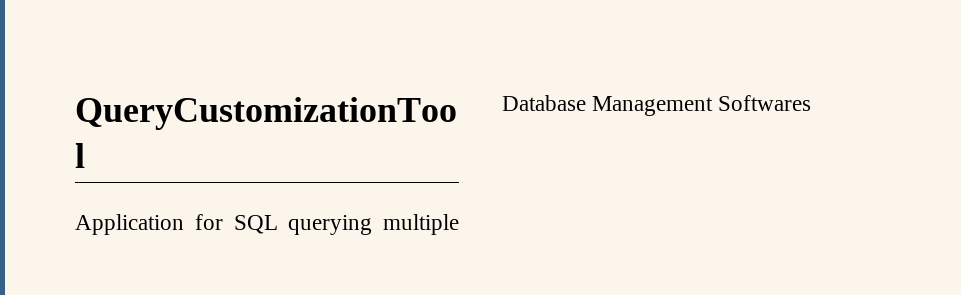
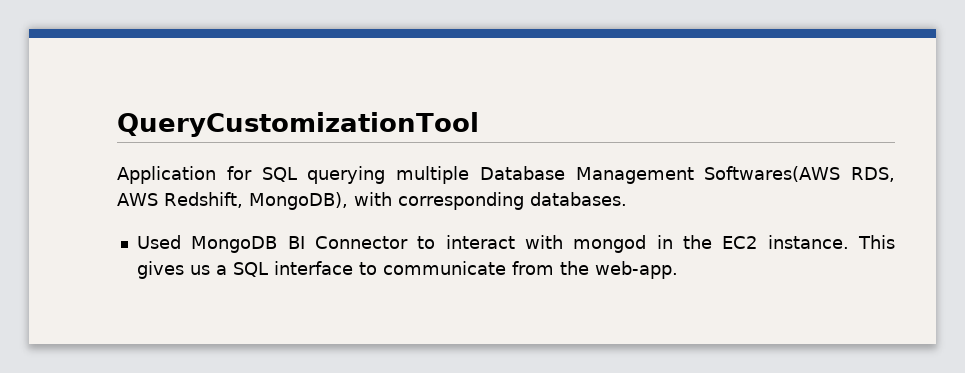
- Application for SQL querying multiple Database Management Softwares
+ Application for SQL querying multiple Database Management Softwares(AWS RDS, AWS Redshift, MongoDB), with corresponding databases.
+ Used MongoDB BI Connector to interact with mongod in the EC2 instance. This gives us a SQL interface to communicate from the web-app.

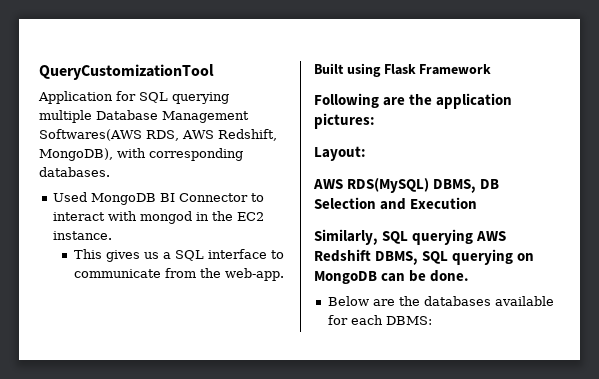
- Used MongoDB BI Connector to interact with mongod in the EC2 instance. This gives us a SQL interface to communicate from the web-app.
+ Used MongoDB BI Connector to interact with mongod in the EC2 instance.
+ This gives us a SQL interface to communicate from the web-app.
+ Built using Flask Framework
+ Following are the application pictures:
+ Layout:
+ AWS RDS(MySQL) DBMS, DB Selection and Execution
+ Similarly, SQL querying AWS Redshift DBMS, SQL querying on MongoDB can be done.
+ Below are the databases available for each DBMS:

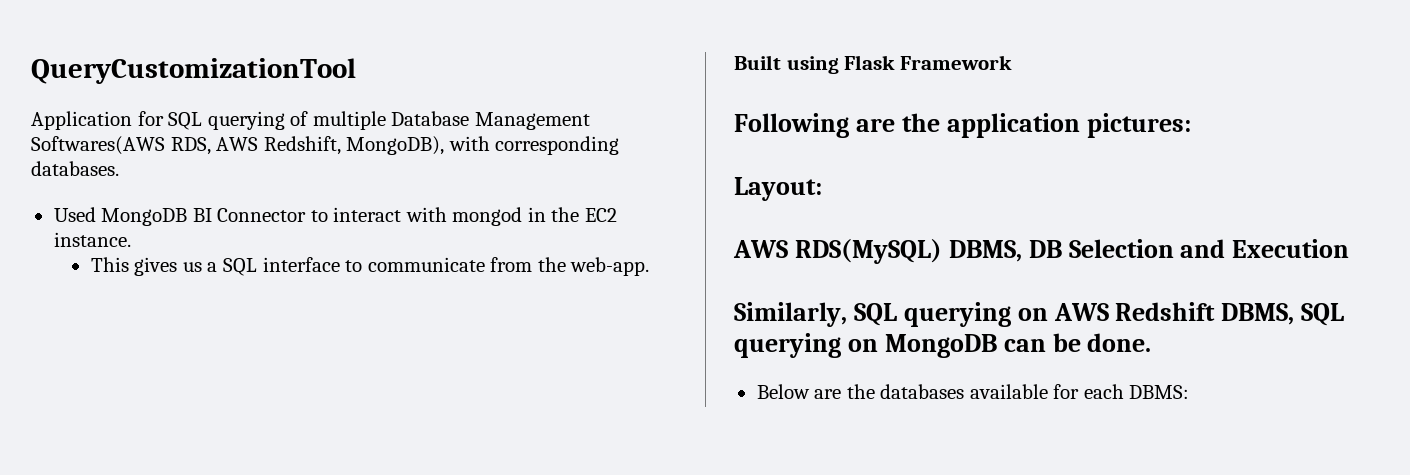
- Application for SQL querying multiple Database Management Softwares(AWS RDS, AWS Redshift, MongoDB), with corresponding databases.
+ Application for SQL querying of multiple Database Management Softwares(AWS RDS, AWS Redshift, MongoDB), with corresponding databases.
- Similarly, SQL querying AWS Redshift DBMS, SQL querying on MongoDB can be done.
+ Similarly, SQL querying on AWS Redshift DBMS, SQL querying on MongoDB can be done.

